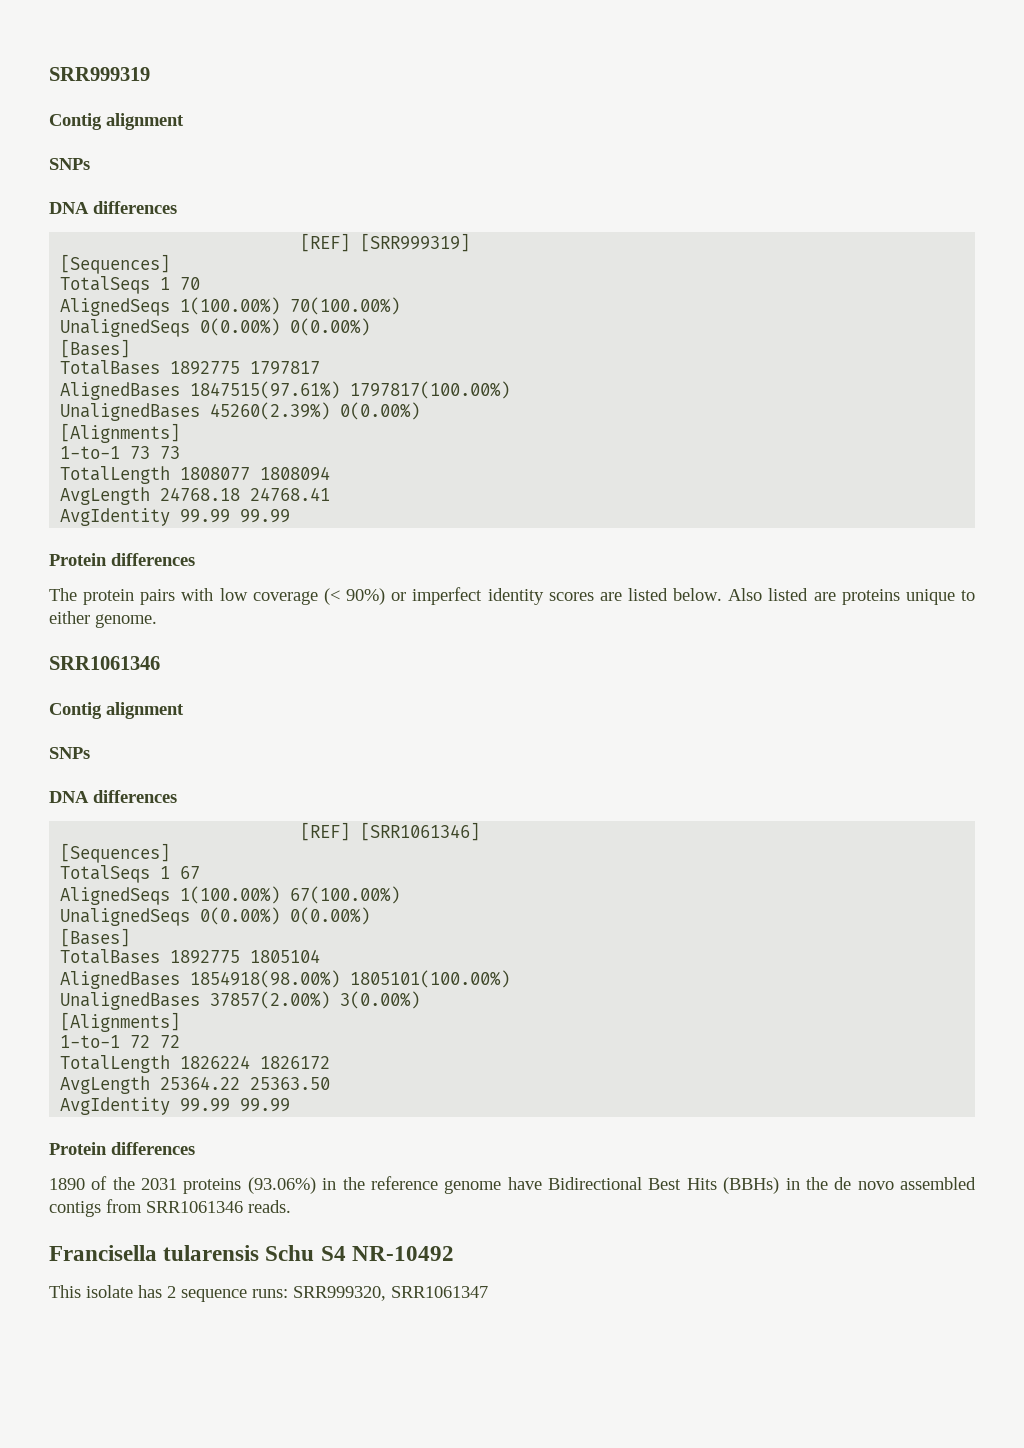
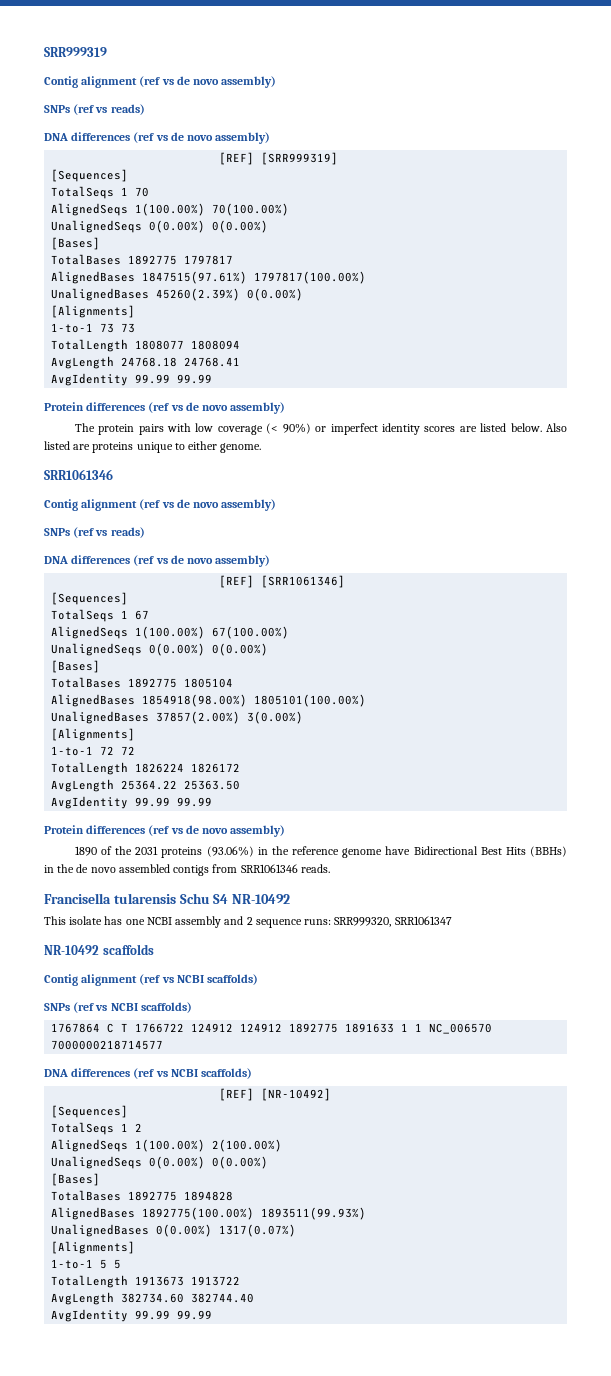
  SRR999319
- Contig alignment
- SNPs
- DNA differences
+ Contig alignment (ref vs de novo assembly)
+ SNPs (ref vs reads)
+ DNA differences (ref vs de novo assembly)
  AvgLength 24768.18 24768.41
  AvgIdentity 99.99 99.99
- Protein differences
+ Protein differences (ref vs de novo assembly)
  Also listed are proteins unique to either genome.
  SRR1061346
- Contig alignment
- SNPs
- DNA differences
+ Contig alignment (ref vs de novo assembly)
+ SNPs (ref vs reads)
+ DNA differences (ref vs de novo assembly)
  AvgLength 25364.22 25363.50
  AvgIdentity 99.99 99.99
- Protein differences
+ Protein differences (ref vs de novo assembly)
- This isolate has 2 sequence runs: SRR999320, SRR1061347
+ This isolate has one NCBI assembly and 2 sequence runs: SRR999320, SRR1061347
+ NR-10492 scaffolds
+ Contig alignment (ref vs NCBI scaffolds)
+ SNPs (ref vs NCBI scaffolds)
+ 1767864 C T 1766722 124912 124912 1892775 1891633 1 1 NC_006570 7000000218714577
+ DNA differences (ref vs NCBI scaffolds)
+ [REF] [NR-10492]
+ [Sequences]
+ TotalSeqs 1 2
+ AlignedSeqs 1(100.00%) 2(100.00%)
+ UnalignedSeqs 0(0.00%) 0(0.00%)
+ [Bases]
+ TotalBases 1892775 1894828
+ AlignedBases 1892775(100.00%) 1893511(99.93%)
+ UnalignedBases 0(0.00%) 1317(0.07%)
+ [Alignments]
+ 1-to-1 5 5
+ TotalLength 1913673 1913722
+ AvgLength 382734.60 382744.40
+ AvgIdentity 99.99 99.99

